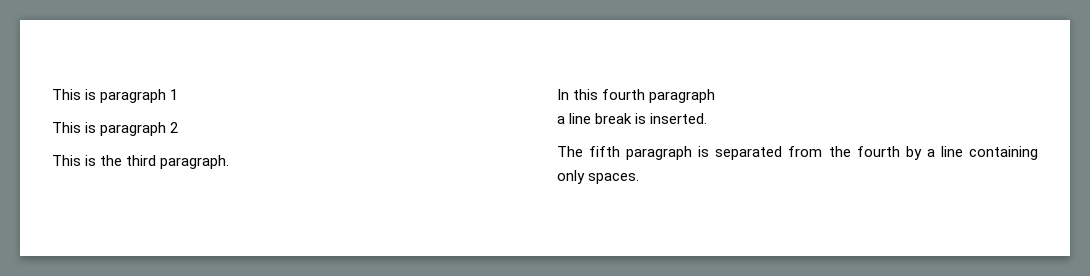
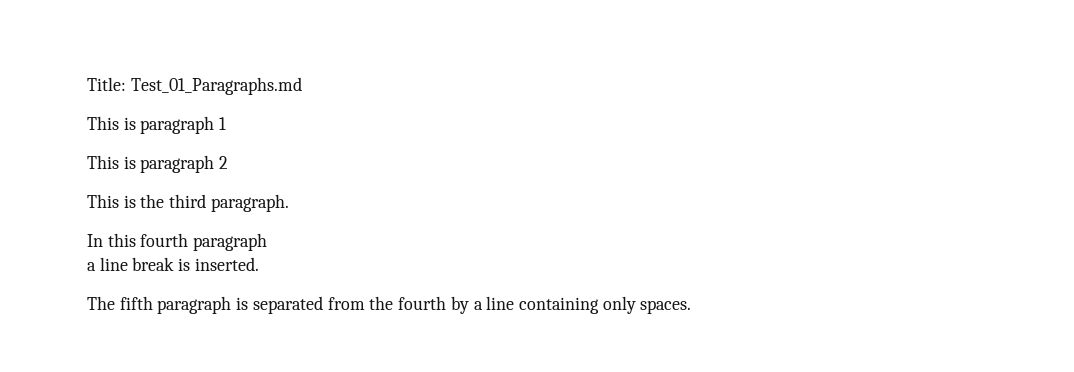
+ Title: Test_01_Paragraphs.md

